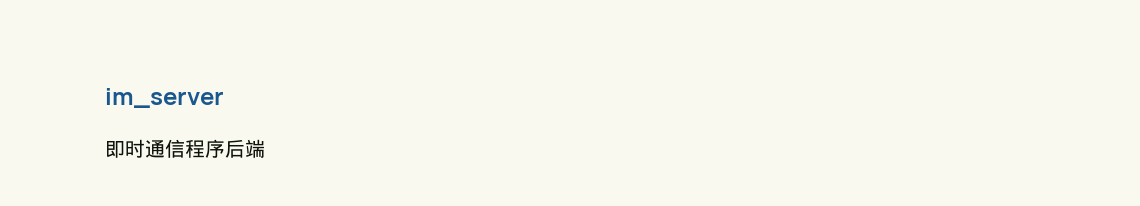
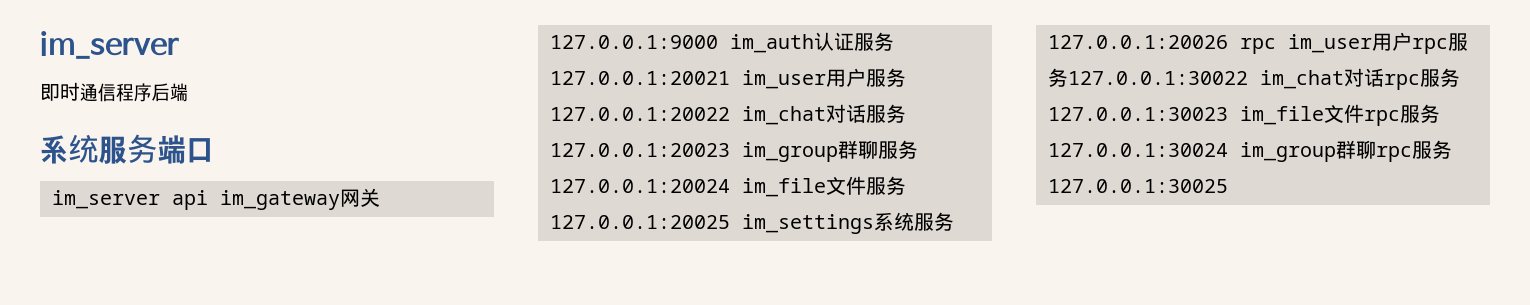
+ 系统服务端口
+ im_server api im_gateway网关127.0.0.1:9000 im_auth认证服务127.0.0.1:20021 im_user用户服务127.0.0.1:20022 im_chat对话服务127.0.0.1:20023 im_group群聊服务127.0.0.1:20024 im_file文件服务127.0.0.1:20025 im_settings系统服务127.0.0.1:20026 rpc im_user用户rpc服务127.0.0.1:30022 im_chat对话rpc服务127.0.0.1:30023 im_file文件rpc服务127.0.0.1:30024 im_group群聊rpc服务127.0.0.1:30025

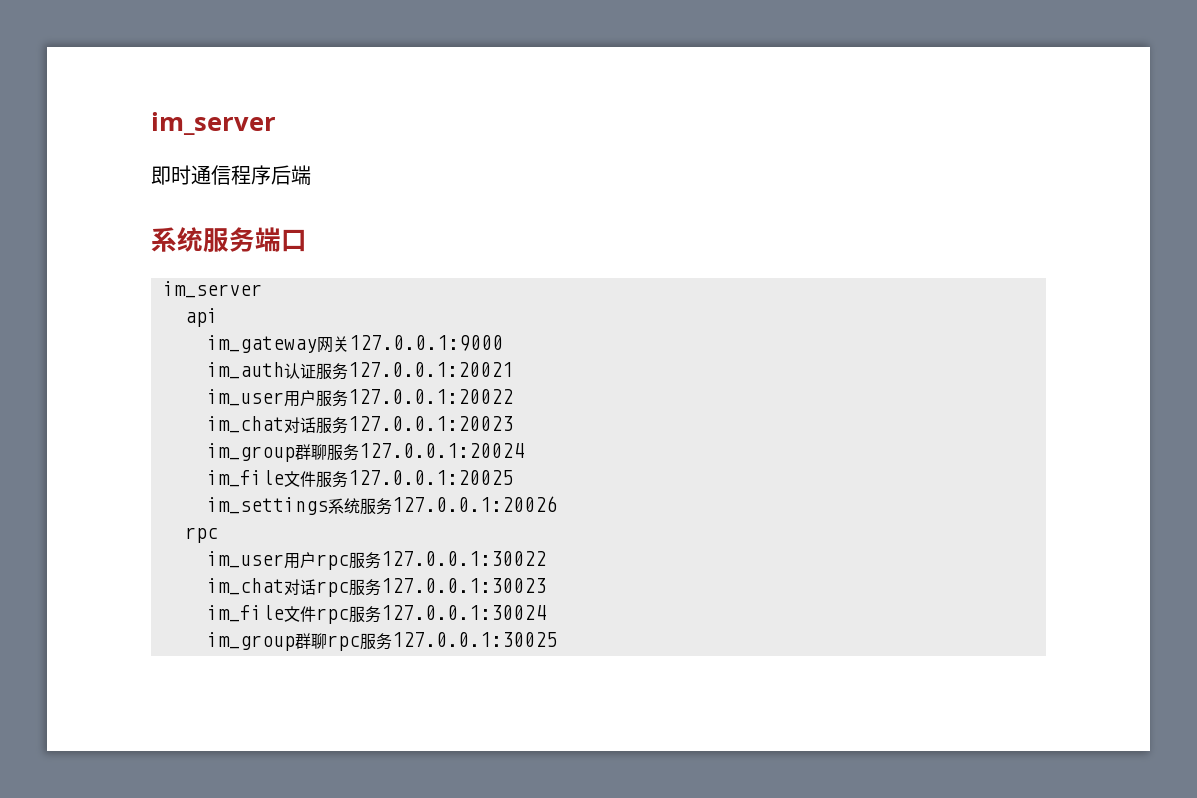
  系统服务端口
- im_server api im_gateway网关127.0.0.1:9000 im_auth认证服务127.0.0.1:20021 im_user用户服务127.0.0.1:20022 im_chat对话服务127.0.0.1:20023 im_group群聊服务127.0.0.1:20024 im_file文件服务127.0.0.1:20025 im_settings系统服务127.0.0.1:20026 rpc im_user用户rpc服务127.0.0.1:30022 im_chat对话rpc服务127.0.0.1:30023 im_file文件rpc服务127.0.0.1:30024 im_group群聊rpc服务127.0.0.1:30025
+ im_server
+ api
+ im_gateway网关127.0.0.1:9000
+ im_auth认证服务127.0.0.1:20021
+ im_user用户服务127.0.0.1:20022
+ im_chat对话服务127.0.0.1:20023
+ im_group群聊服务127.0.0.1:20024
+ im_file文件服务127.0.0.1:20025
+ im_settings系统服务127.0.0.1:20026
+ rpc
+ im_user用户rpc服务127.0.0.1:30022
+ im_chat对话rpc服务127.0.0.1:30023
+ im_file文件rpc服务127.0.0.1:30024
+ im_group群聊rpc服务127.0.0.1:30025

